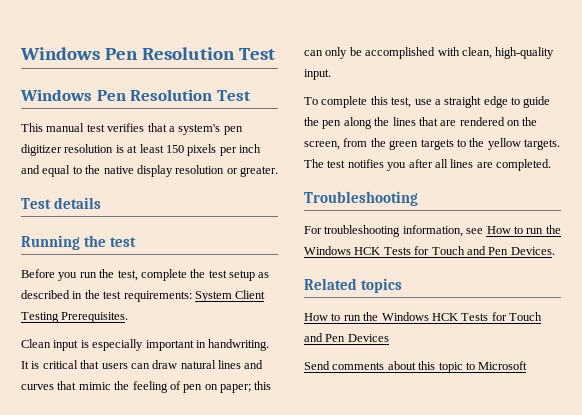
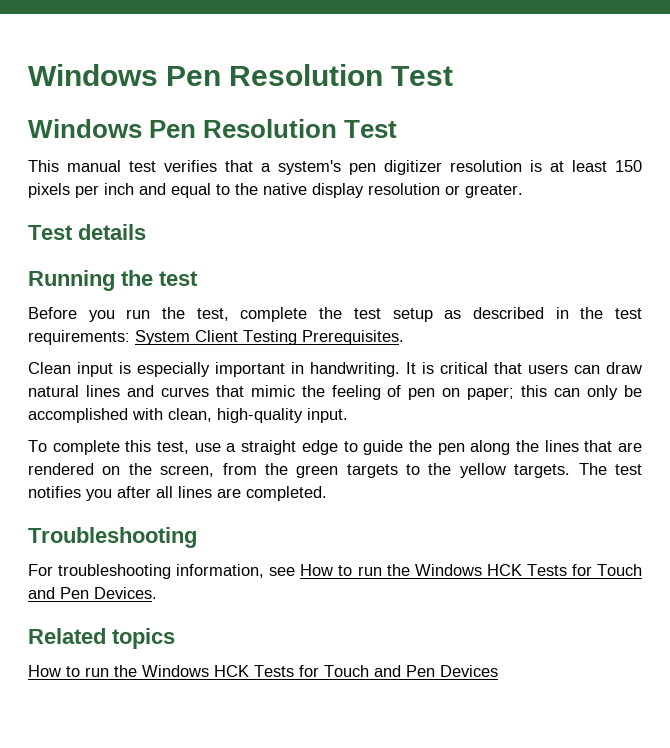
- Send comments about this topic to Microsoft

